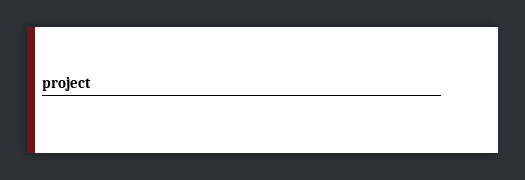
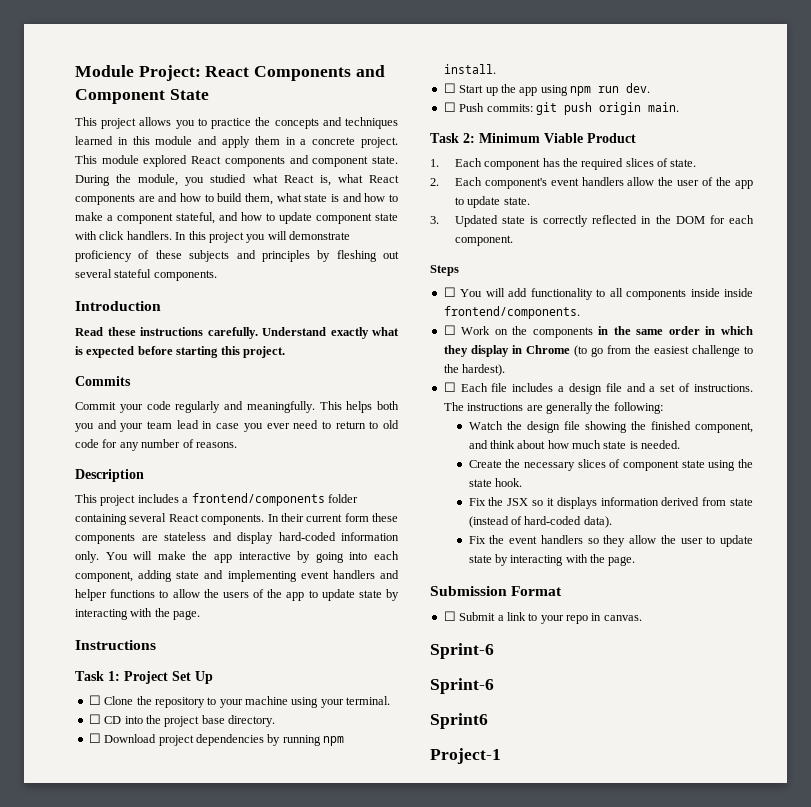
- project
+ Module Project: React Components and Component State
+ This project allows you to practice the concepts and techniques learned in this module and apply them in a concrete project. This module explored React components and component state. During the module, you studied what React is, what React components are and how to build them, what state is and how to make a component stateful, and how to update component state with click handlers. In this project you will demonstrate proficiency of these subjects and principles by fleshing out several stateful components.
+ Introduction
+ Read these instructions carefully. Understand exactly what is expected before starting this project.
+ Commits
+ Commit your code regularly and meaningfully. This helps both you and your team lead in case you ever need to return to old code for any number of reasons.
+ Description
+ This project includes a frontend/components folder containing several React components. In their current form these components are stateless and display hard-coded information only. You will make the app interactive by going into each component, adding state and implementing event handlers and helper functions to allow the users of the app to update state by interacting with the page.
+ Instructions
+ Task 1: Project Set Up
+ ☐ Clone the repository to your machine using your terminal.
+ ☐ CD into the project base directory.
+ ☐ Download project dependencies by running npm install.
+ ☐ Start up the app using npm run dev.
+ ☐ Push commits: git push origin main.
+ Task 2: Minimum Viable Product
+ 1. Each component has the required slices of state.
+ 2. Each component's event handlers allow the user of the app to update state.
+ 3. Updated state is correctly reflected in the DOM for each component.
+ Steps
+ ☐ You will add functionality to all components inside inside frontend/components.
+ ☐ Work on the components in the same order in which they display in Chrome (to go from the easiest challenge to the hardest).
+ ☐ Each file includes a design file and a set of instructions. The instructions are generally the following:
+ Watch the design file showing the finished component, and think about how much state is needed.
+ Create the necessary slices of component state using the state hook.
+ Fix the JSX so it displays information derived from state (instead of hard-coded data).
+ Fix the event handlers so they allow the user to update state by interacting with the page.
+ Submission Format
+ ☐ Submit a link to your repo in canvas.
+ Sprint-6
+ Sprint-6
+ Sprint6
+ Project-1

